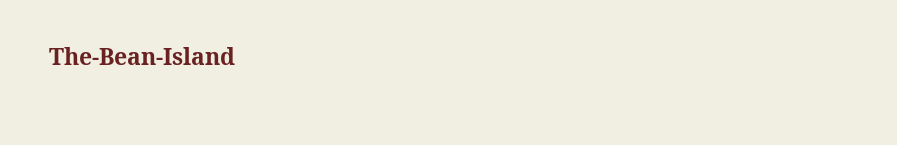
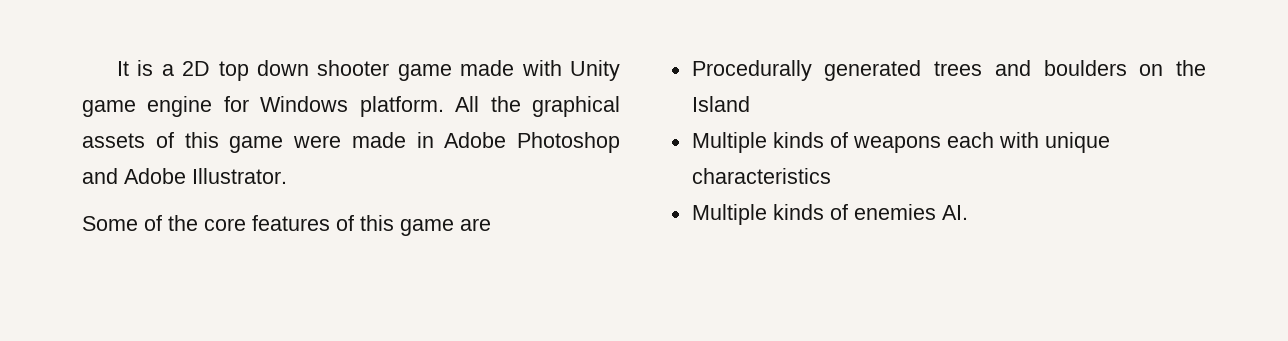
- The-Bean-Island
+ It is a 2D top down shooter game made with Unity game engine for Windows platform. All the graphical assets of this game were made in Adobe Photoshop and Adobe Illustrator.
+ Some of the core features of this game are
+ Procedurally generated trees and boulders on the Island
+ Multiple kinds of weapons each with unique characteristics
+ Multiple kinds of enemies AI.

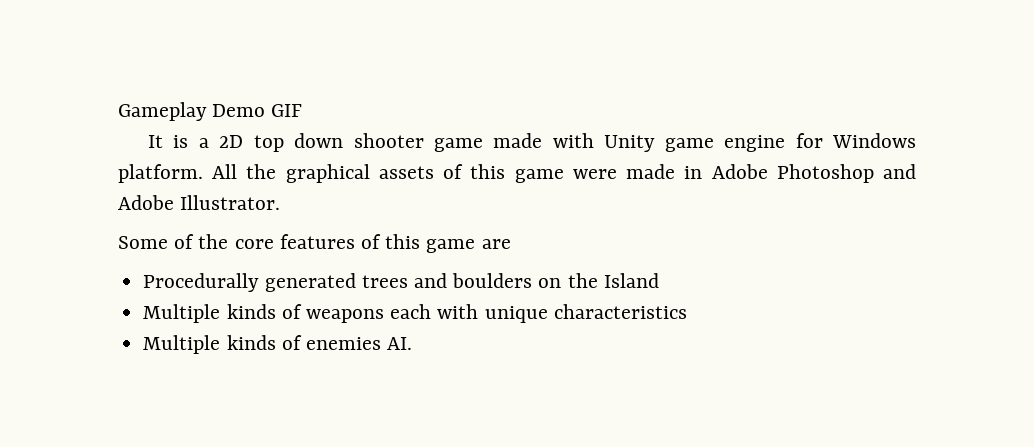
+ Gameplay Demo GIF

